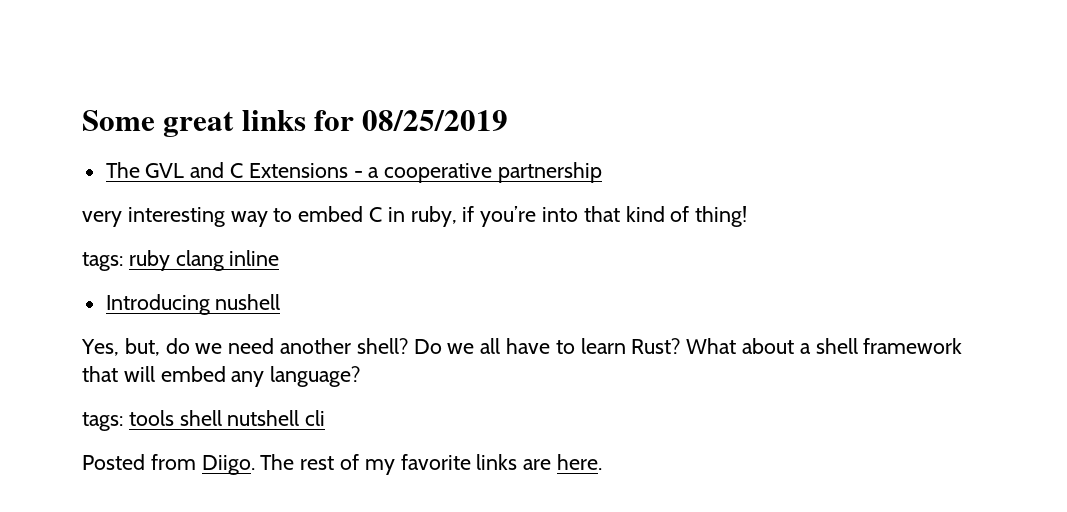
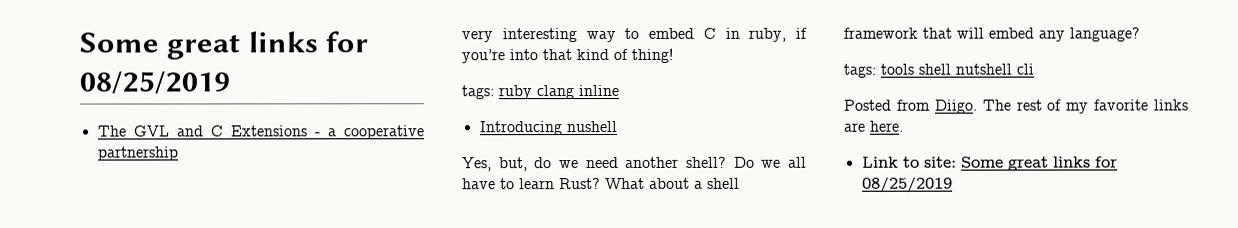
+ Link to site: Some great links for 08/25/2019

